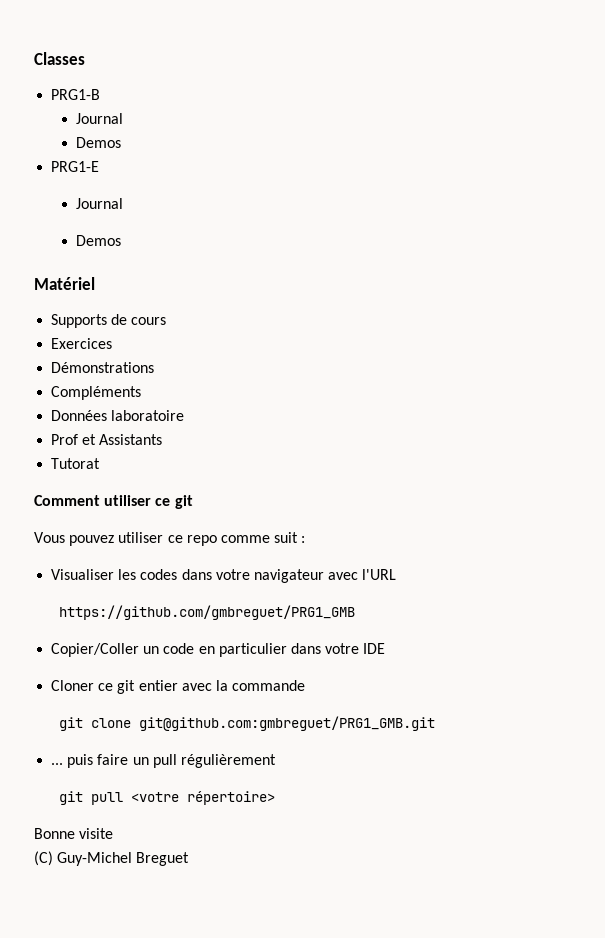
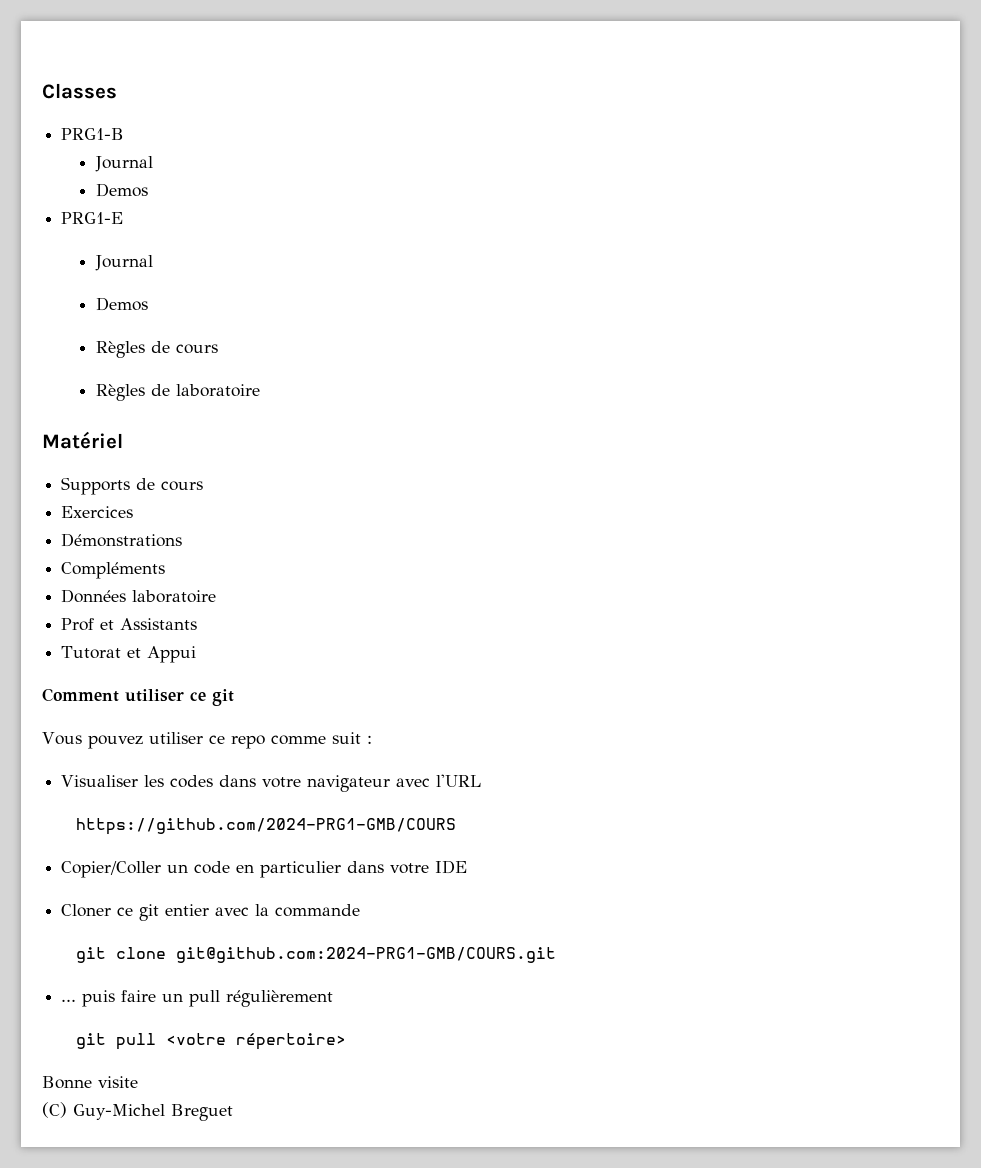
+ Règles de cours
+ Règles de laboratoire
- Tutorat
+ Tutorat et Appui
- https://github.com/gmbreguet/PRG1_GMB
+ https://github.com/2024-PRG1-GMB/COURS
- git clone git@github.com:gmbreguet/PRG1_GMB.git
+ git clone git@github.com:2024-PRG1-GMB/COURS.git

